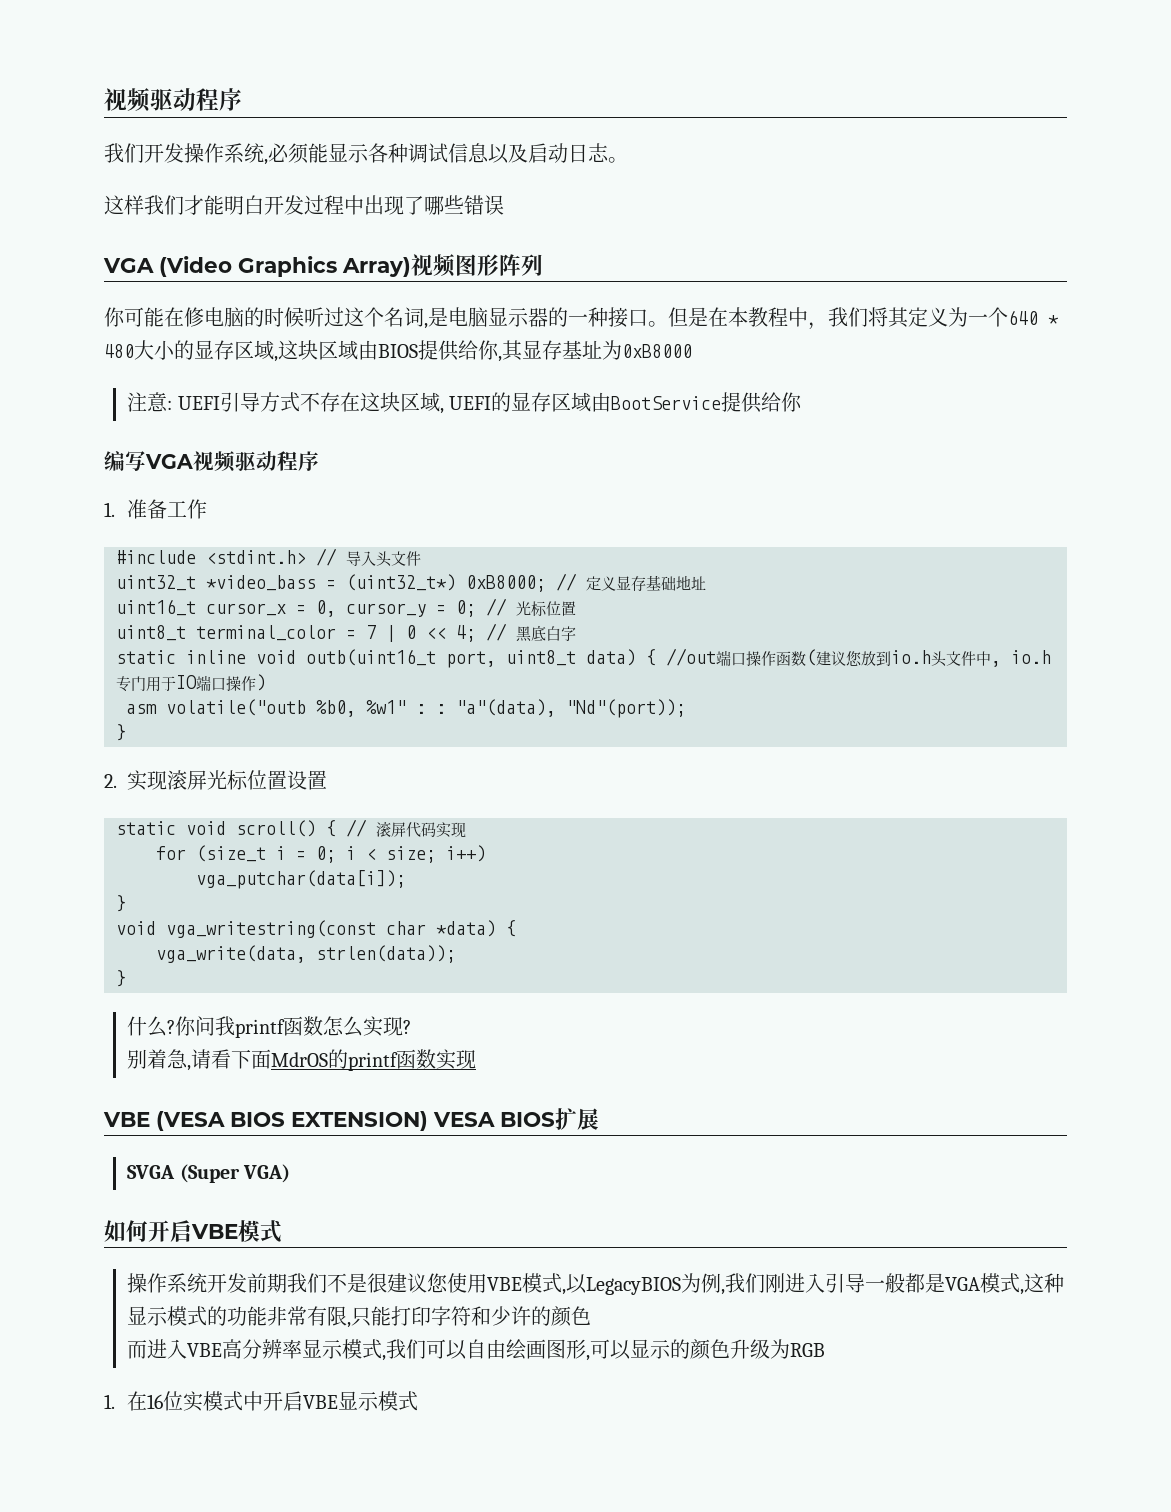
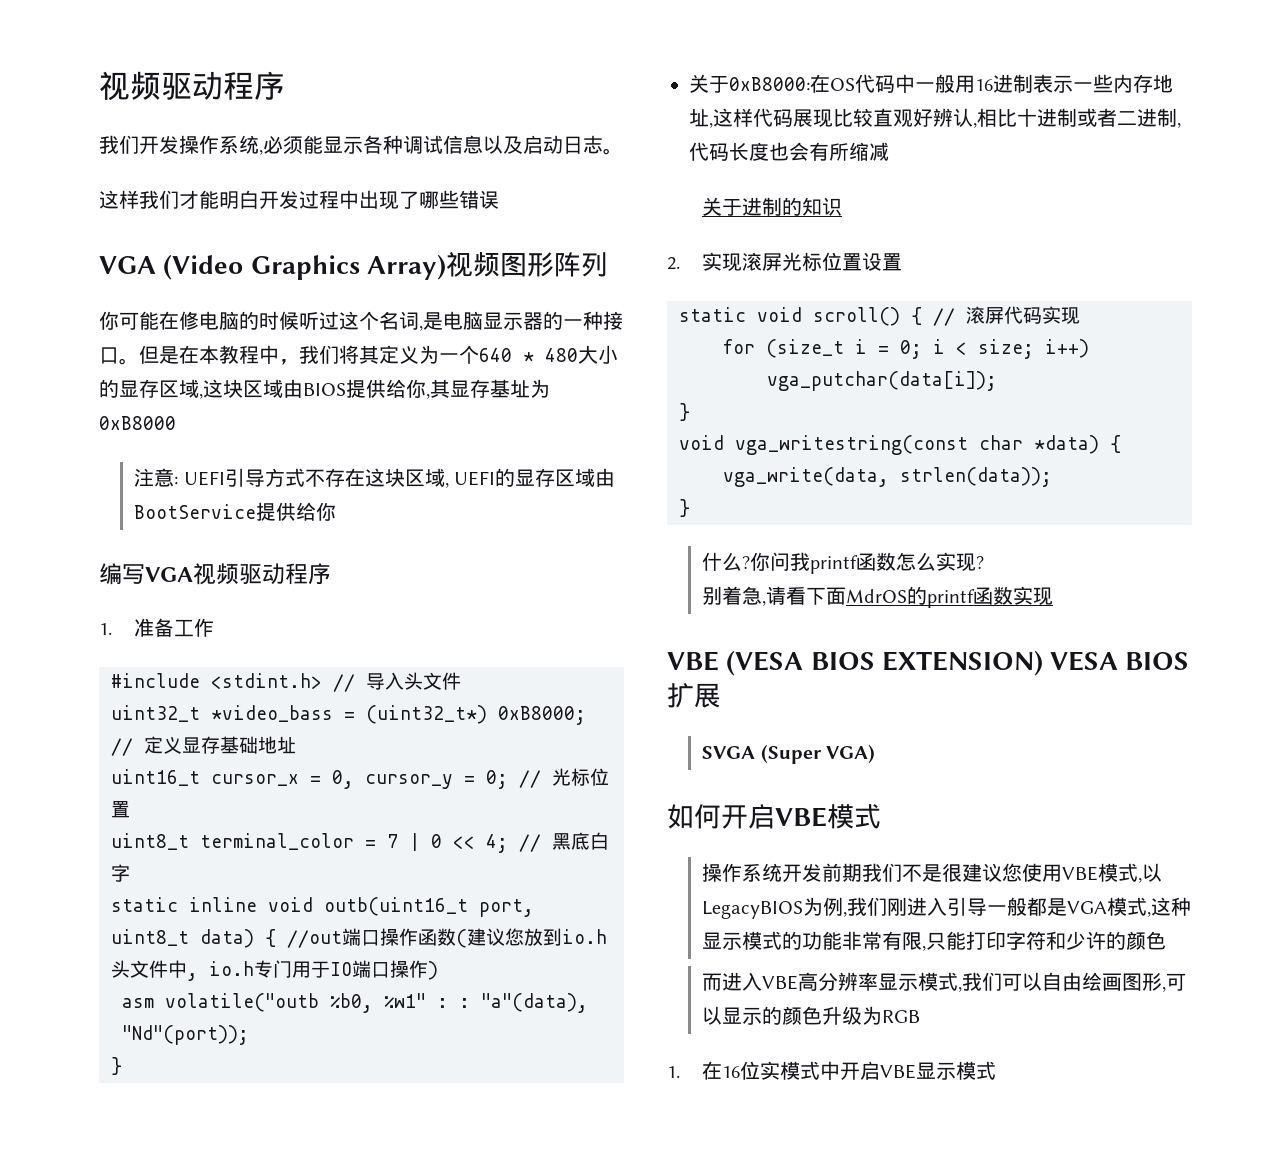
+ 关于0xB8000:在OS代码中一般用16进制表示一些内存地址,这样代码展现比较直观好辨认,相比十进制或者二进制,代码长度也会有所缩减
+ 关于进制的知识

